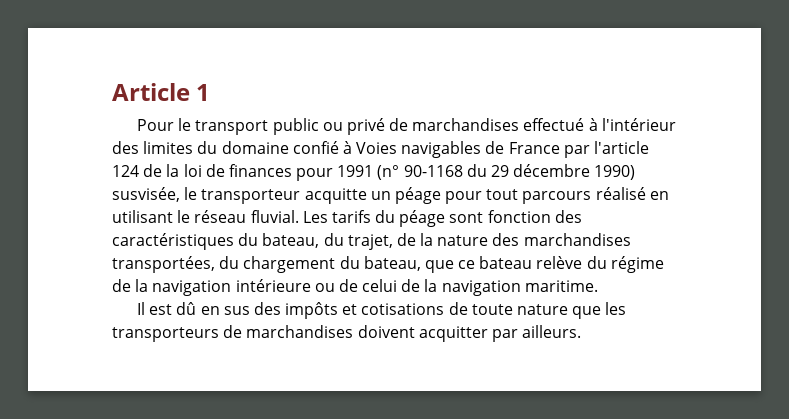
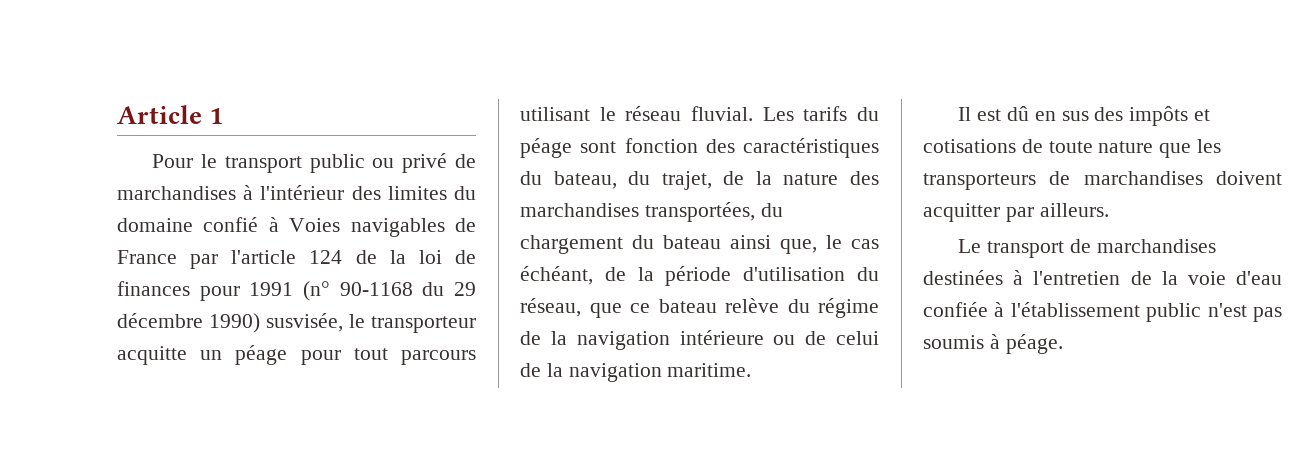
- Pour le transport public ou privé de marchandises effectué à l'intérieur des limites du domaine confié à Voies navigables de France par l'article 124 de la loi de finances pour 1991 (n° 90-1168 du 29 décembre 1990) susvisée, le transporteur acquitte un péage pour tout parcours réalisé en utilisant le réseau fluvial.
+ Pour le transport public ou privé de marchandises à l'intérieur des limites du domaine confié à Voies navigables de France par l'article 124 de la loi de finances pour 1991 (n° 90-1168 du 29 décembre 1990) susvisée, le transporteur acquitte un péage pour tout parcours utilisant le réseau fluvial.
- Les tarifs du péage sont fonction des caractéristiques du bateau, du trajet, de la nature des marchandises transportées, du chargement du bateau, que ce bateau relève du régime de la navigation intérieure ou de celui de la navigation maritime.
+ Les tarifs du péage sont fonction des caractéristiques du bateau, du trajet, de la nature des marchandises transportées, du chargement du bateau ainsi que, le cas échéant, de la période d'utilisation du réseau, que ce bateau relève du régime de la navigation intérieure ou de celui de la navigation maritime.
+ Le transport de marchandises destinées à l'entretien de la voie d'eau confiée à l'établissement public n'est pas soumis à péage.

